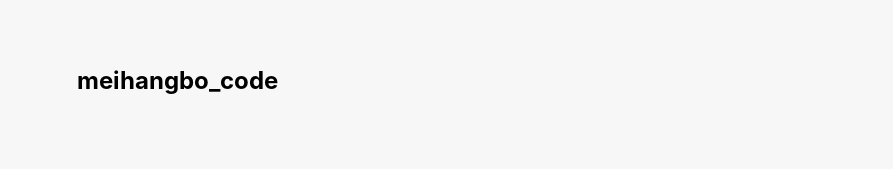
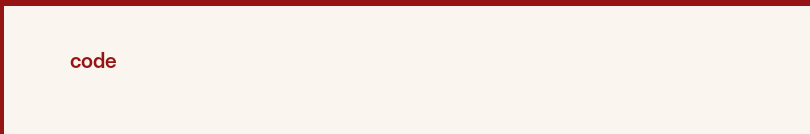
- meihangbo_code
+ code

